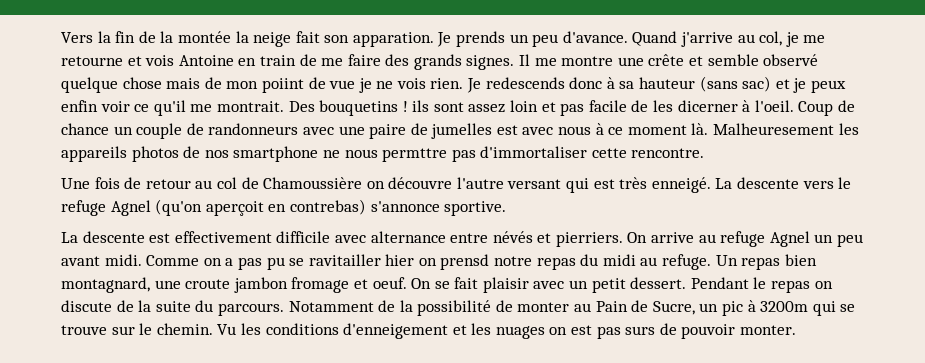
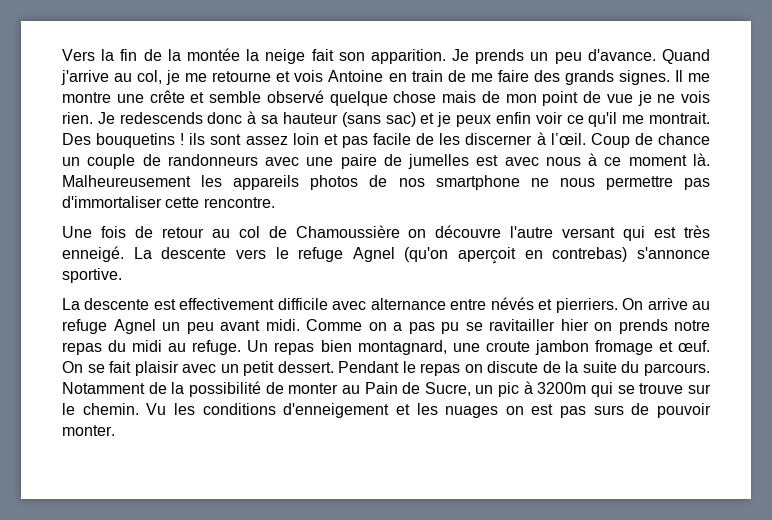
- Vers la fin de la montée la neige fait son apparation.
+ Vers la fin de la montée la neige fait son apparition.
- Il me montre une crête et semble observé quelque chose mais de mon poiint de vue je ne vois rien.
+ Il me montre une crête et semble observé quelque chose mais de mon point de vue je ne vois rien.
- Des bouquetins ! ils sont assez loin et pas facile de les dicerner à l'oeil.
+ Des bouquetins ! ils sont assez loin et pas facile de les discerner à l’œil.
- Malheuresement les appareils photos de nos smartphone ne nous permttre pas d'immortaliser cette rencontre.
+ Malheureusement les appareils photos de nos smartphone ne nous permettre pas d'immortaliser cette rencontre.
- Comme on a pas pu se ravitailler hier on prensd notre repas du midi au refuge.
+ Comme on a pas pu se ravitailler hier on prends notre repas du midi au refuge.
- Un repas bien montagnard, une croute jambon fromage et oeuf.
+ Un repas bien montagnard, une croute jambon fromage et œuf.

